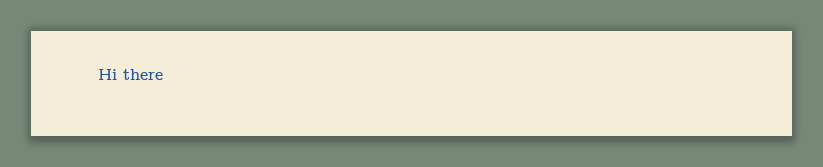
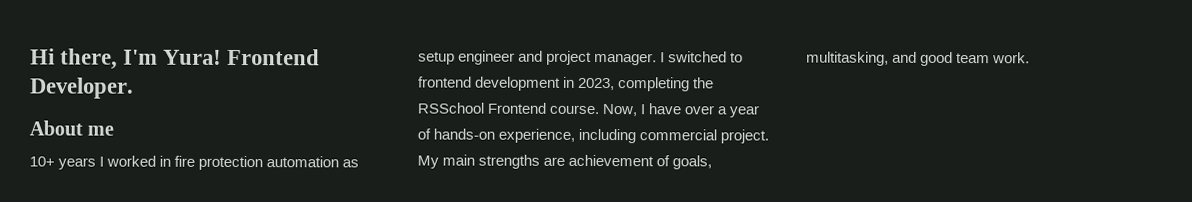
- Hi there
+ Hi there, I'm Yura! Frontend Developer.
+ About me
+ 10+ years I worked in fire protection automation as setup engineer and project manager. I switched to frontend development in 2023, completing the RSSchool Frontend course. Now, I have over a year of hands-on experience, including commercial project. My main strengths are achievement of goals, multitasking, and good team work.

